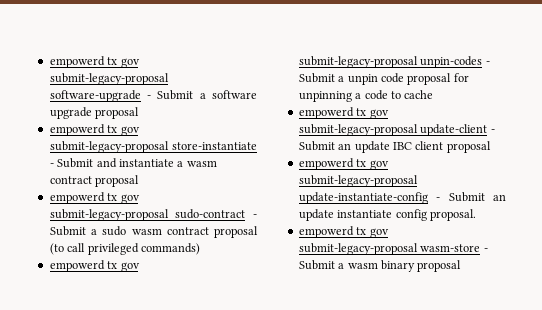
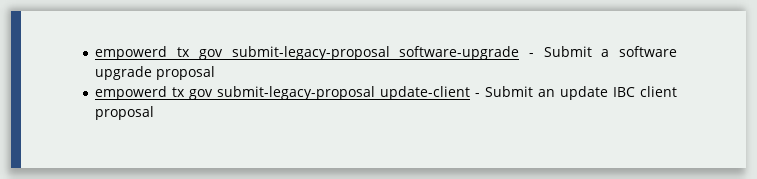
- empowerd tx gov submit-legacy-proposal store-instantiate - Submit and instantiate a wasm contract proposal
- empowerd tx gov submit-legacy-proposal sudo-contract - Submit a sudo wasm contract proposal (to call privileged commands)
- empowerd tx gov submit-legacy-proposal unpin-codes - Submit a unpin code proposal for unpinning a code to cache
- empowerd tx gov submit-legacy-proposal update-instantiate-config - Submit an update instantiate config proposal.
- empowerd tx gov submit-legacy-proposal wasm-store - Submit a wasm binary proposal

